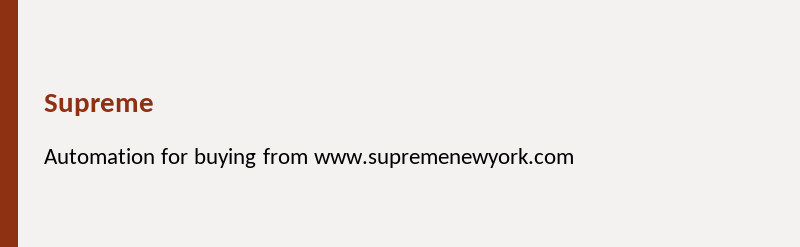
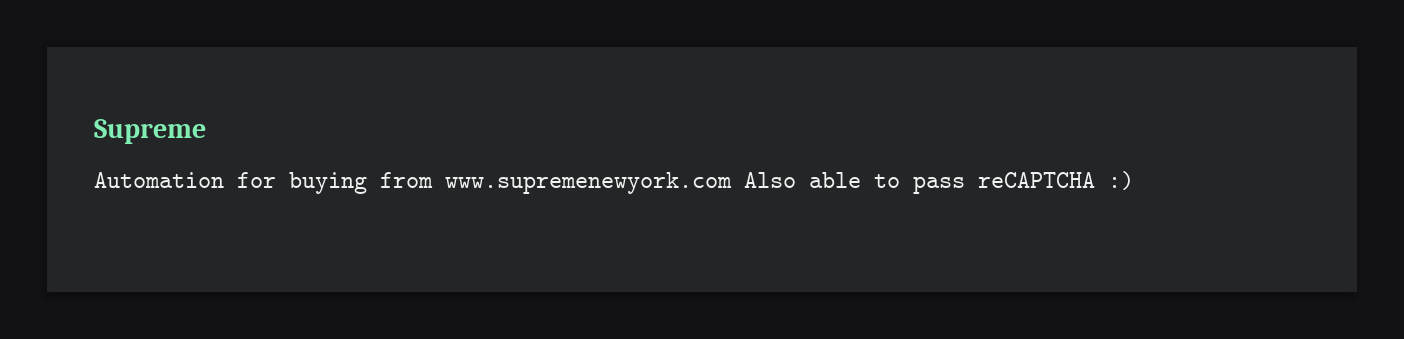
- Automation for buying from www.supremenewyork.com
+ Automation for buying from www.supremenewyork.com Also able to pass reCAPTCHA :)

